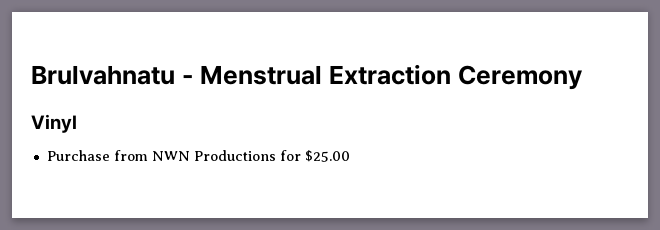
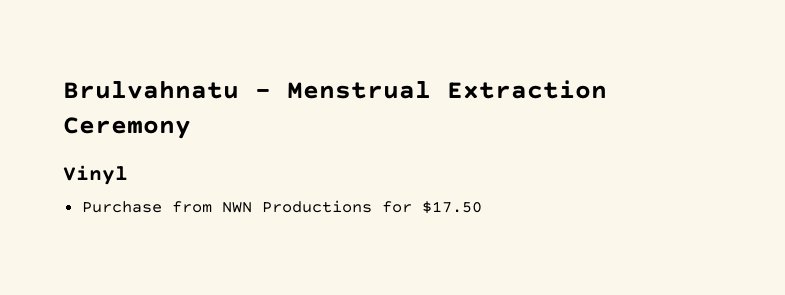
- Purchase from NWN Productions for $25.00
+ Purchase from NWN Productions for $17.50

